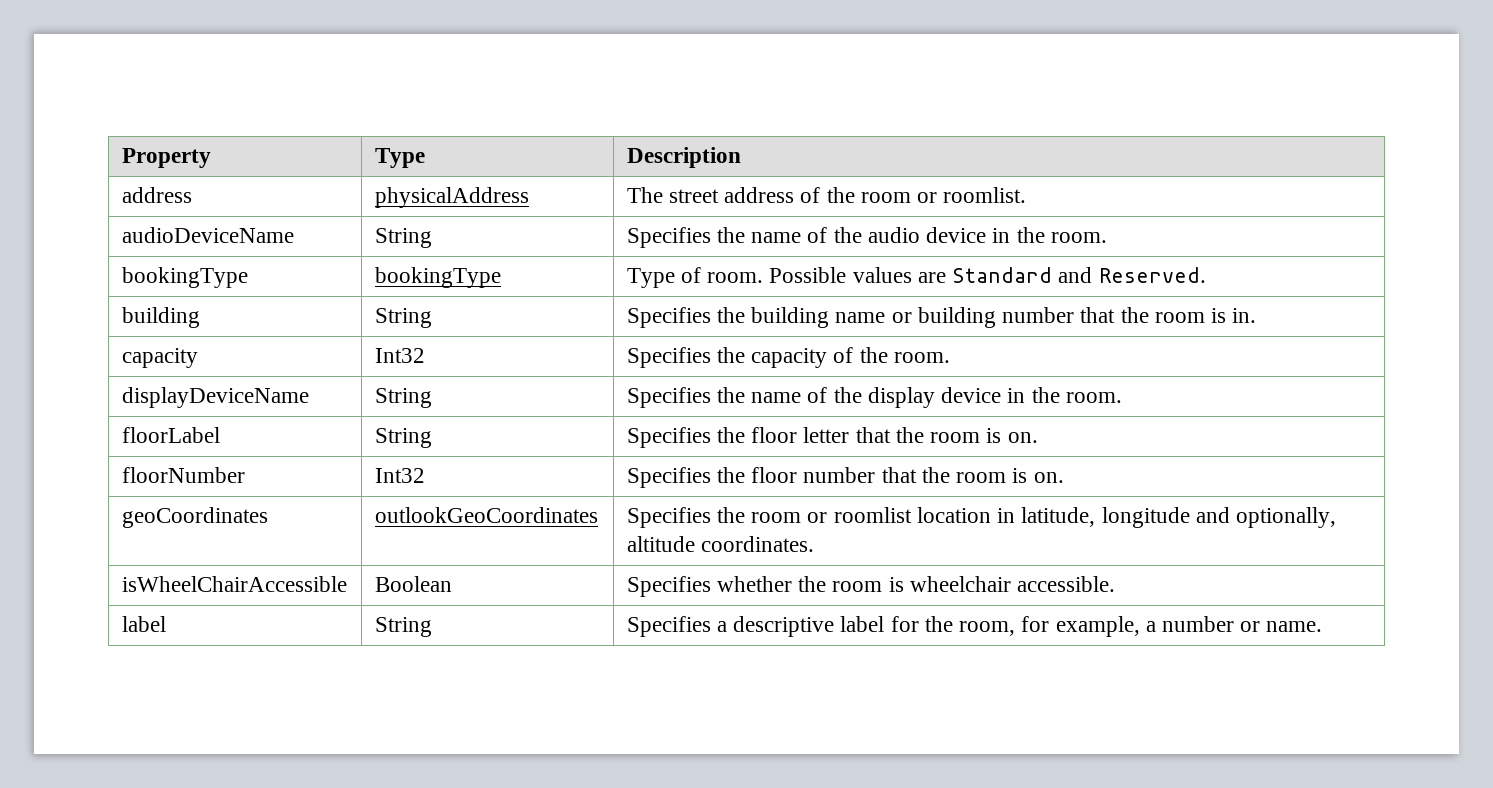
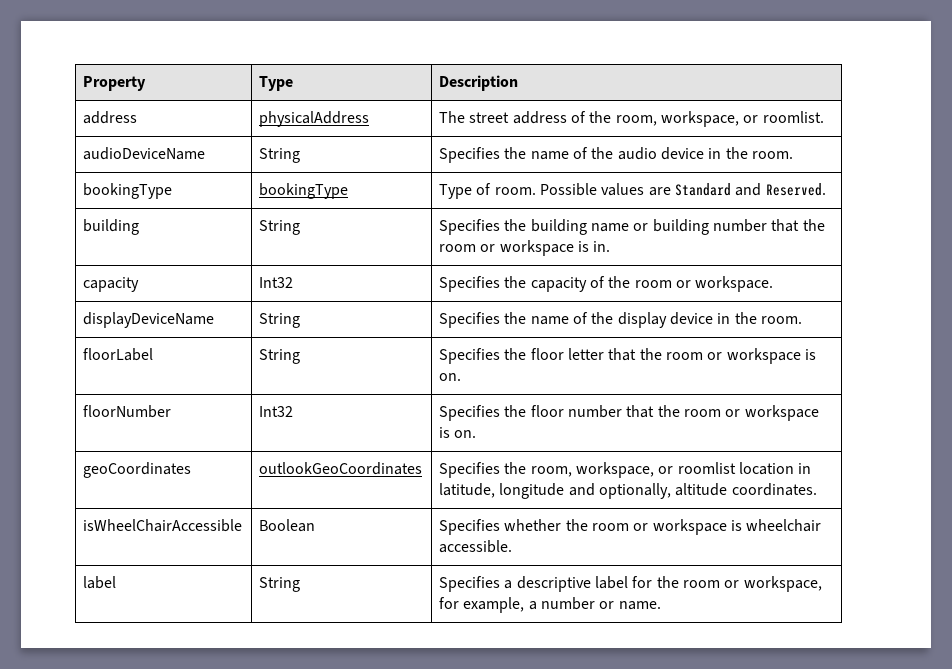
- address | physicalAddress | The street address of the room or roomlist.
+ address | physicalAddress | The street address of the room, workspace, or roomlist.
- building | String | Specifies the building name or building number that the room is in.
+ building | String | Specifies the building name or building number that the room or workspace is in.
- capacity | Int32 | Specifies the capacity of the room.
+ capacity | Int32 | Specifies the capacity of the room or workspace.
- floorLabel | String | Specifies the floor letter that the room is on.
+ floorLabel | String | Specifies the floor letter that the room or workspace is on.
- floorNumber | Int32 | Specifies the floor number that the room is on.
+ floorNumber | Int32 | Specifies the floor number that the room or workspace is on.
- geoCoordinates | outlookGeoCoordinates | Specifies the room or roomlist location in latitude, longitude and optionally, altitude coordinates.
+ geoCoordinates | outlookGeoCoordinates | Specifies the room, workspace, or roomlist location in latitude, longitude and optionally, altitude coordinates.
- isWheelChairAccessible | Boolean | Specifies whether the room is wheelchair accessible.
+ isWheelChairAccessible | Boolean | Specifies whether the room or workspace is wheelchair accessible.
- label | String | Specifies a descriptive label for the room, for example, a number or name.
+ label | String | Specifies a descriptive label for the room or workspace, for example, a number or name.

